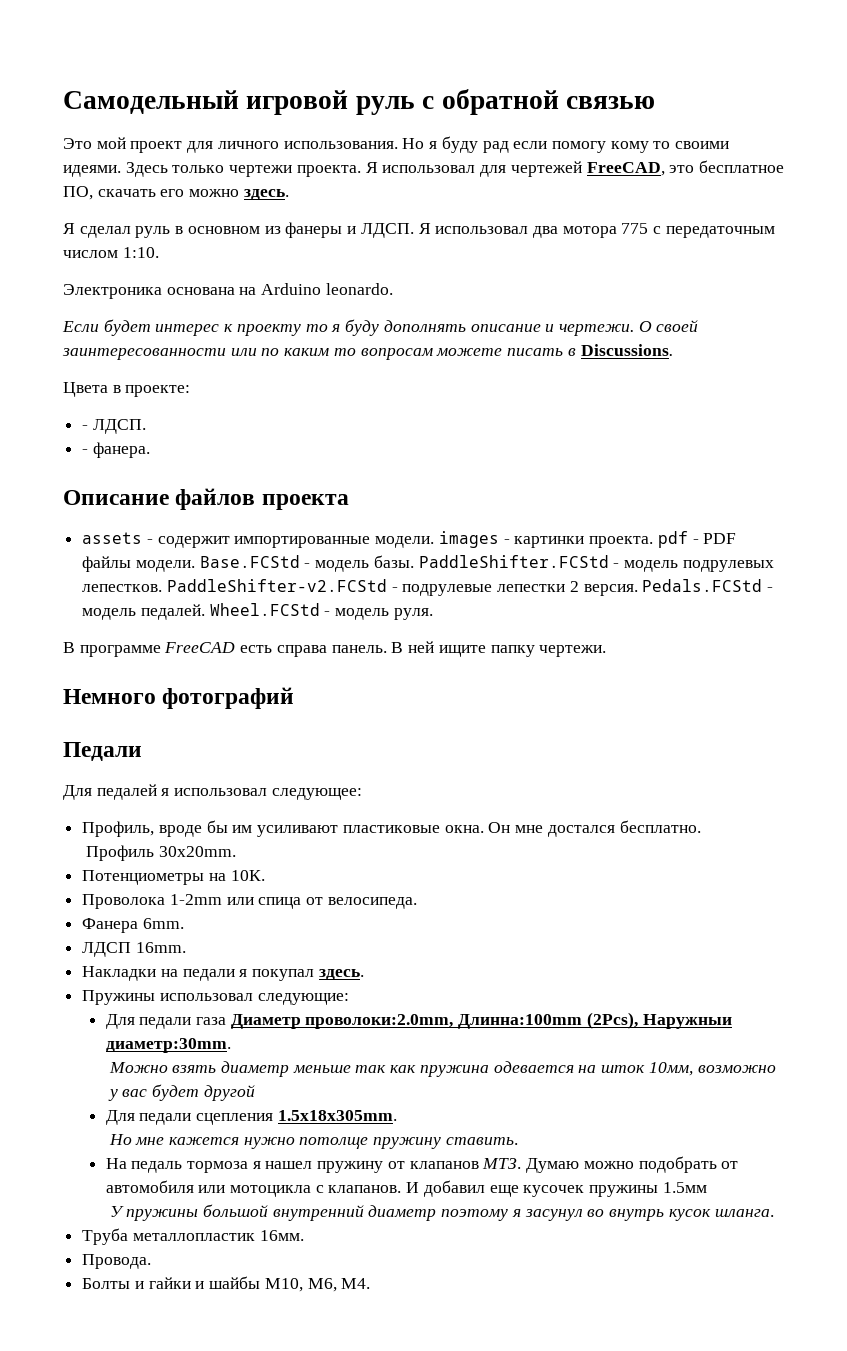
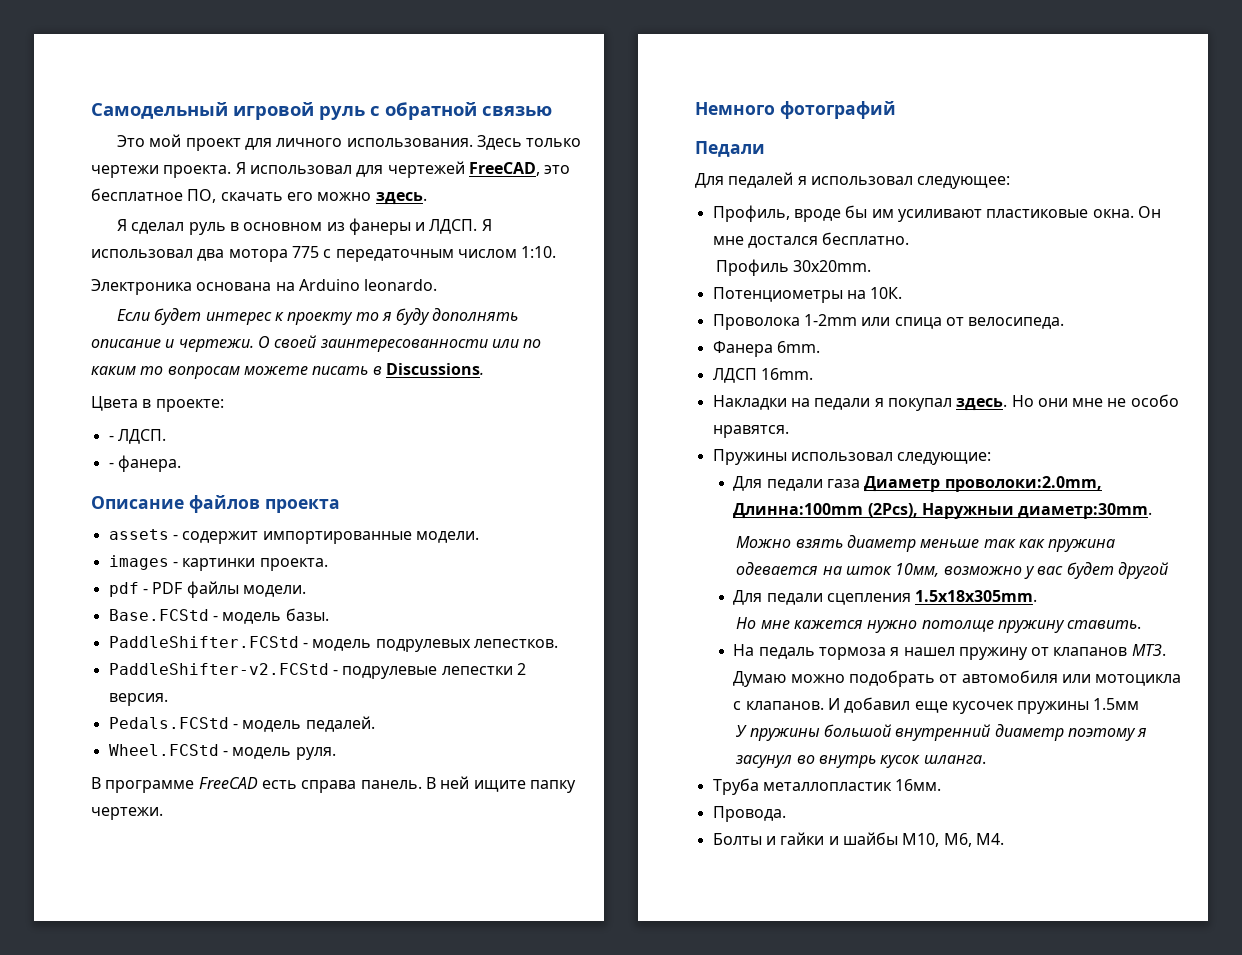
- Но я буду рад если помогу кому то своими идеями.
- assets - содержит импортированные модели. images - картинки проекта. pdf - PDF файлы модели. Base.FCStd - модель базы. PaddleShifter.FCStd - модель подрулевых лепестков. PaddleShifter-v2.FCStd - подрулевые лепестки 2 версия. Pedals.FCStd - модель педалей. Wheel.FCStd - модель руля.
+ assets - содержит импортированные модели.
+ images - картинки проекта.
+ pdf - PDF файлы модели.
+ Base.FCStd - модель базы.
+ PaddleShifter.FCStd - модель подрулевых лепестков.
+ PaddleShifter-v2.FCStd - подрулевые лепестки 2 версия.
+ Pedals.FCStd - модель педалей.
+ Wheel.FCStd - модель руля.
+ Но они мне не особо нравятся.

